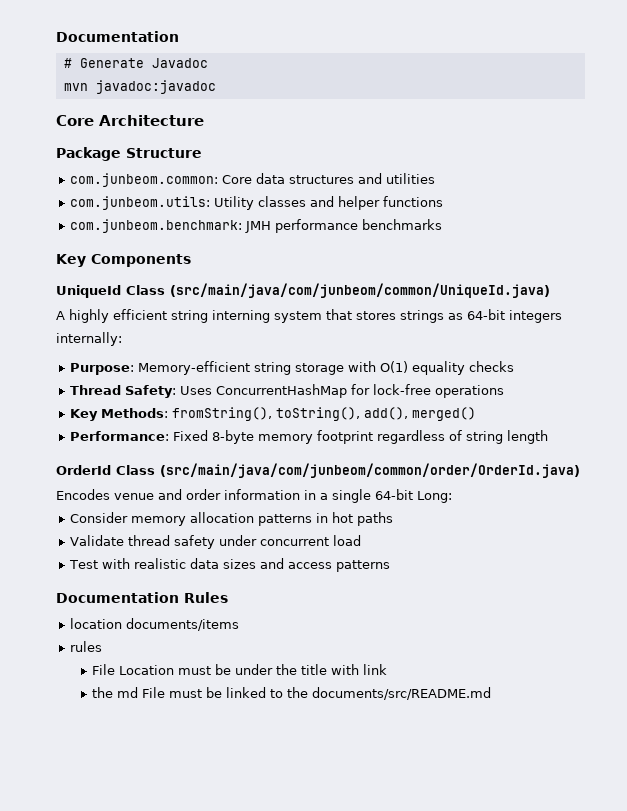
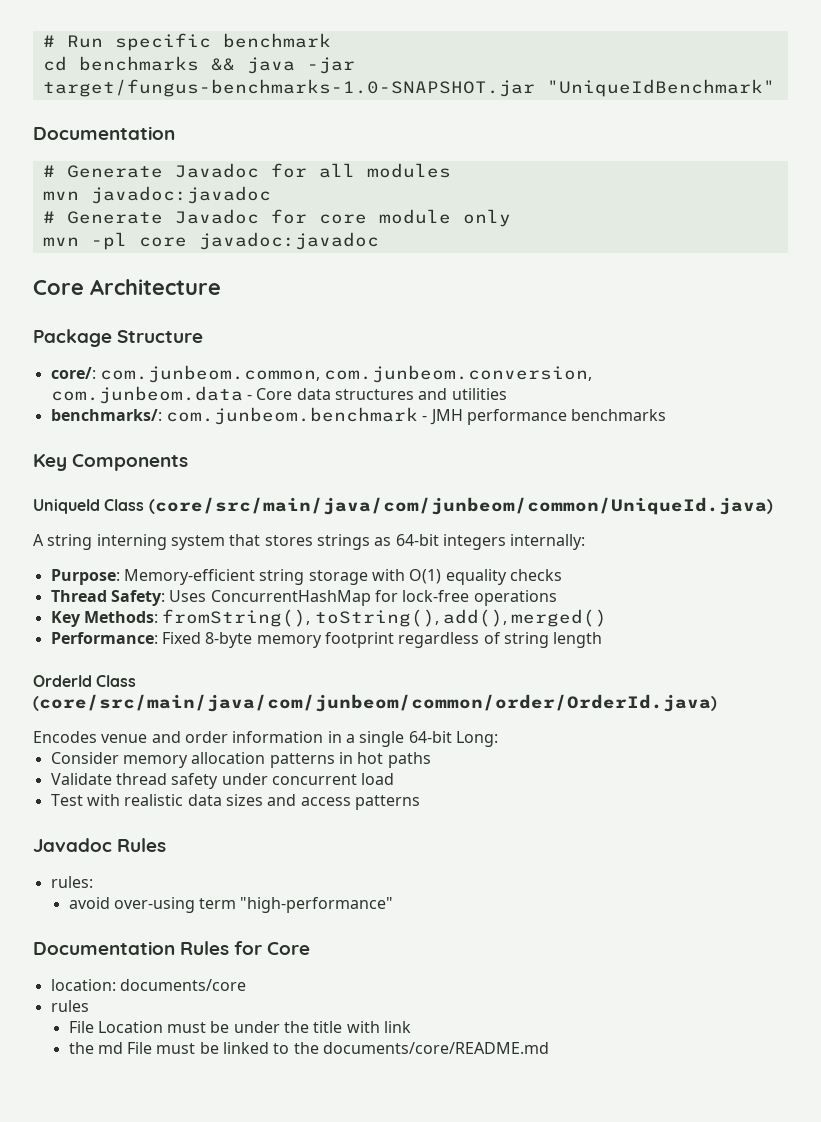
+ # Run specific benchmark
+ cd benchmarks && java -jar target/fungus-benchmarks-1.0-SNAPSHOT.jar "UniqueIdBenchmark"
- # Generate Javadoc
+ # Generate Javadoc for all modules
+ # Generate Javadoc for core module only
+ mvn -pl core javadoc:javadoc
- com.junbeom.common: Core data structures and utilities
+ core/: com.junbeom.common, com.junbeom.conversion, com.junbeom.data - Core data structures and utilities
- com.junbeom.utils: Utility classes and helper functions
- com.junbeom.benchmark: JMH performance benchmarks
+ benchmarks/: com.junbeom.benchmark - JMH performance benchmarks
- UniqueId Class (src/main/java/com/junbeom/common/UniqueId.java)
+ UniqueId Class (core/src/main/java/com/junbeom/common/UniqueId.java)
- A highly efficient string interning system that stores strings as 64-bit integers internally:
+ A string interning system that stores strings as 64-bit integers internally:
- OrderId Class (src/main/java/com/junbeom/common/order/OrderId.java)
+ OrderId Class (core/src/main/java/com/junbeom/common/order/OrderId.java)
- Documentation Rules
- location documents/items
+ Javadoc Rules
+ rules:
+ avoid over-using term "high-performance"
+ Documentation Rules for Core
+ location: documents/core
- the md File must be linked to the documents/src/README.md
+ the md File must be linked to the documents/core/README.md

